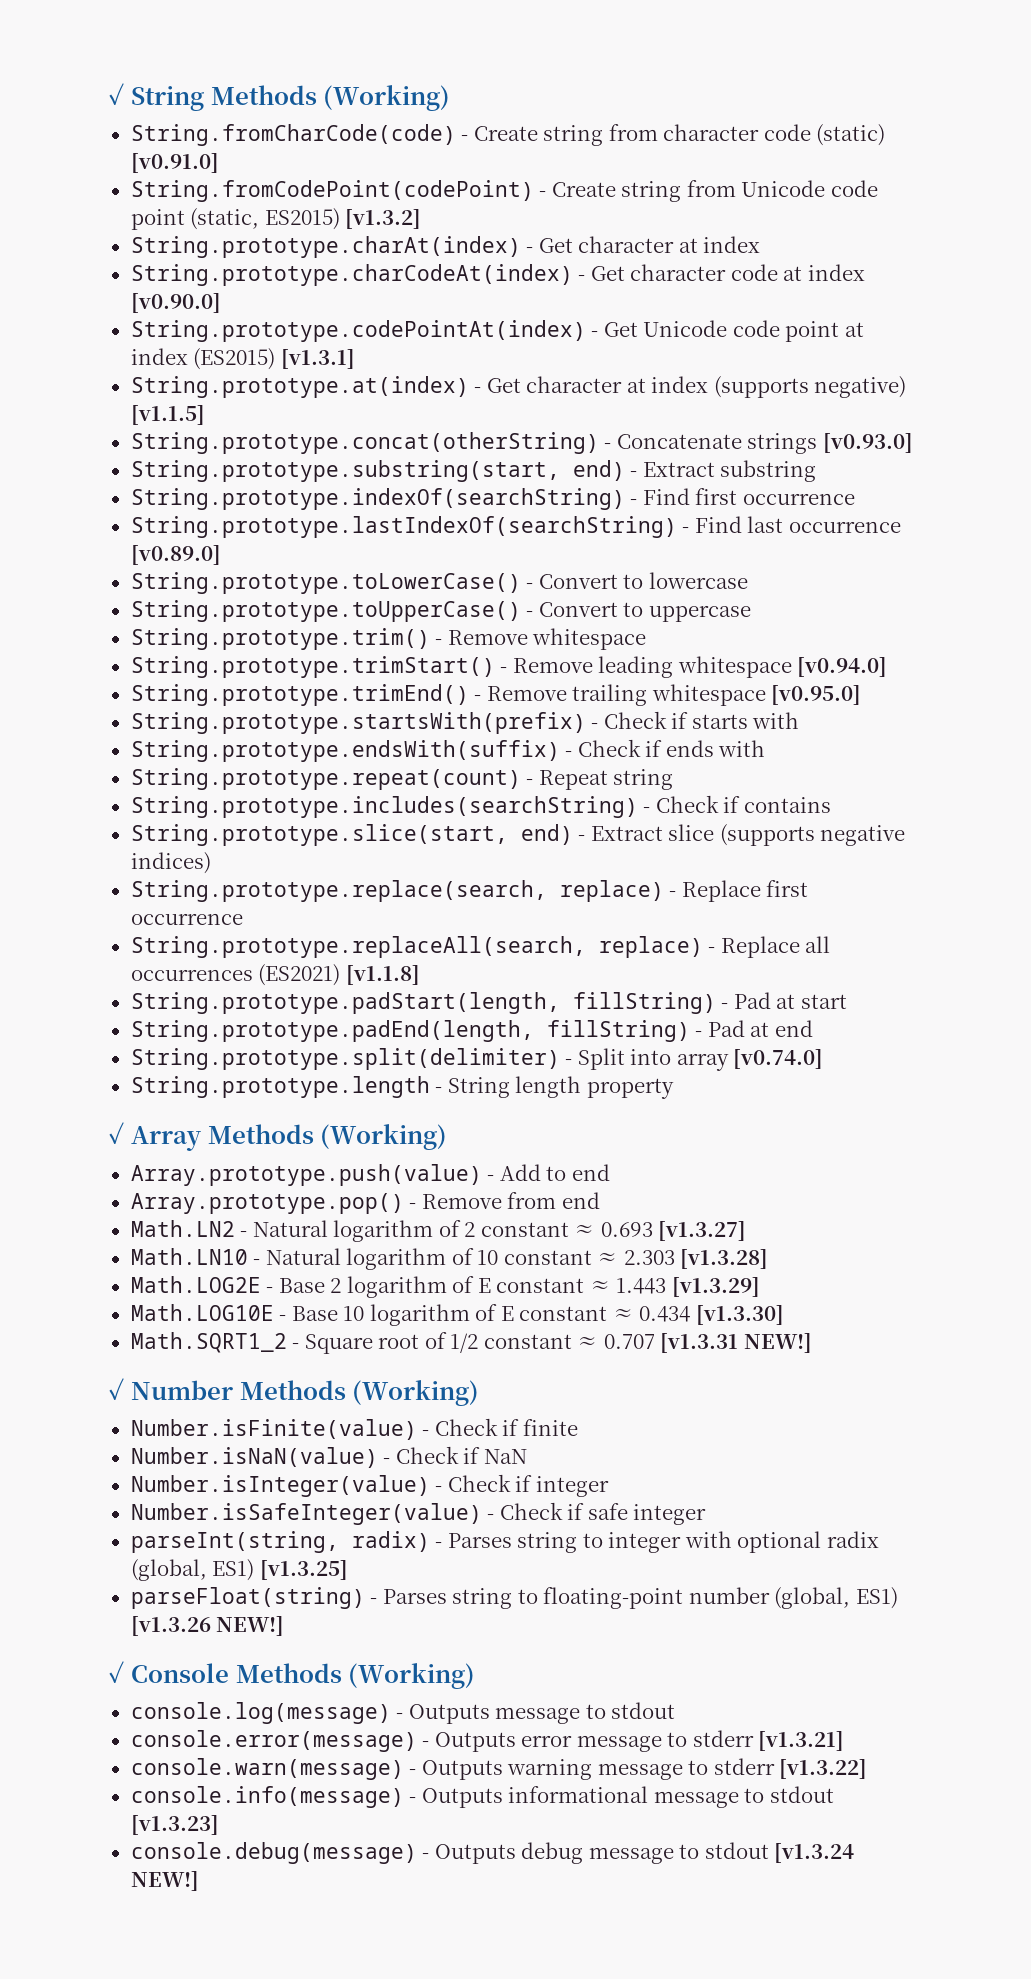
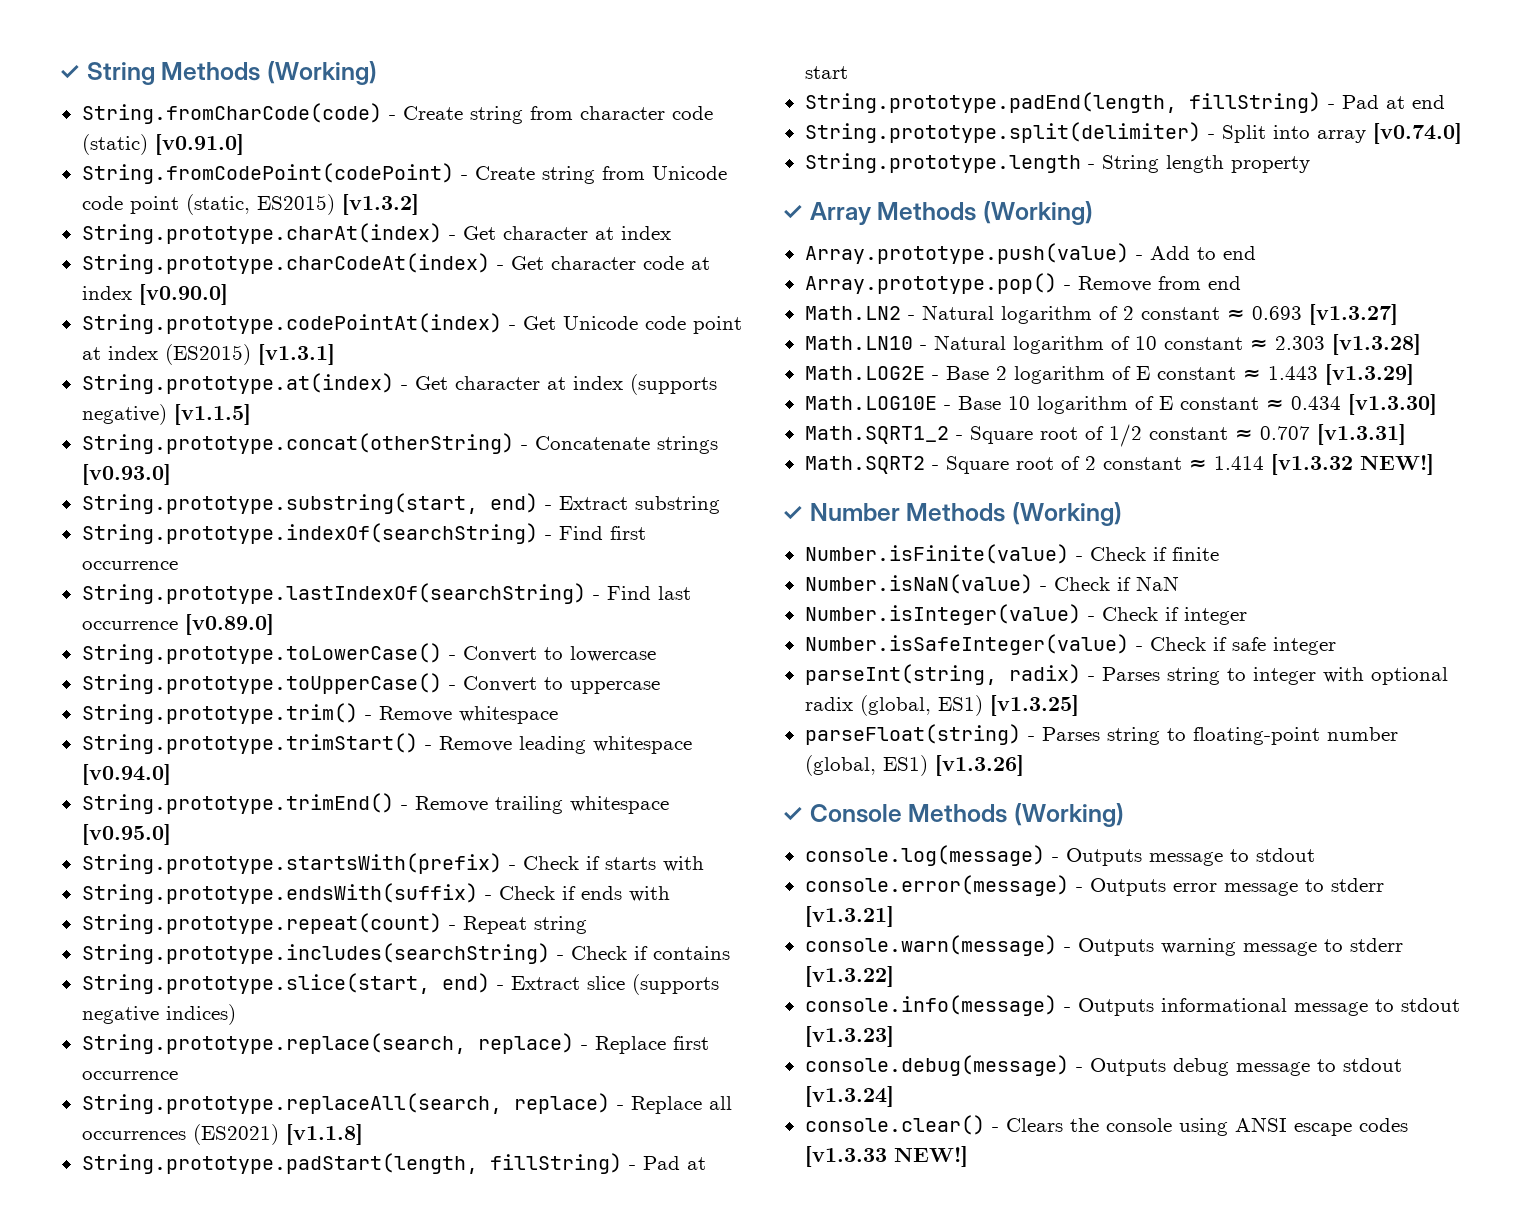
- Math.SQRT1_2 - Square root of 1/2 constant ≈ 0.707 [v1.3.31 NEW!]
+ Math.SQRT1_2 - Square root of 1/2 constant ≈ 0.707 [v1.3.31]
+ Math.SQRT2 - Square root of 2 constant ≈ 1.414 [v1.3.32 NEW!]
- parseFloat(string) - Parses string to floating-point number (global, ES1) [v1.3.26 NEW!]
+ parseFloat(string) - Parses string to floating-point number (global, ES1) [v1.3.26]
- console.debug(message) - Outputs debug message to stdout [v1.3.24 NEW!]
+ console.debug(message) - Outputs debug message to stdout [v1.3.24]
+ console.clear() - Clears the console using ANSI escape codes [v1.3.33 NEW!]

